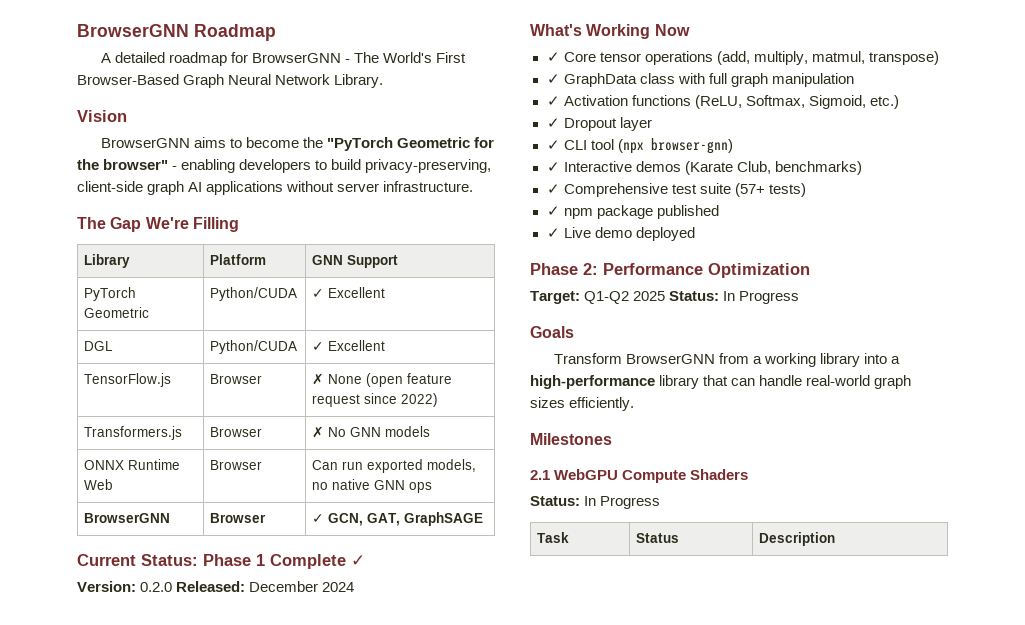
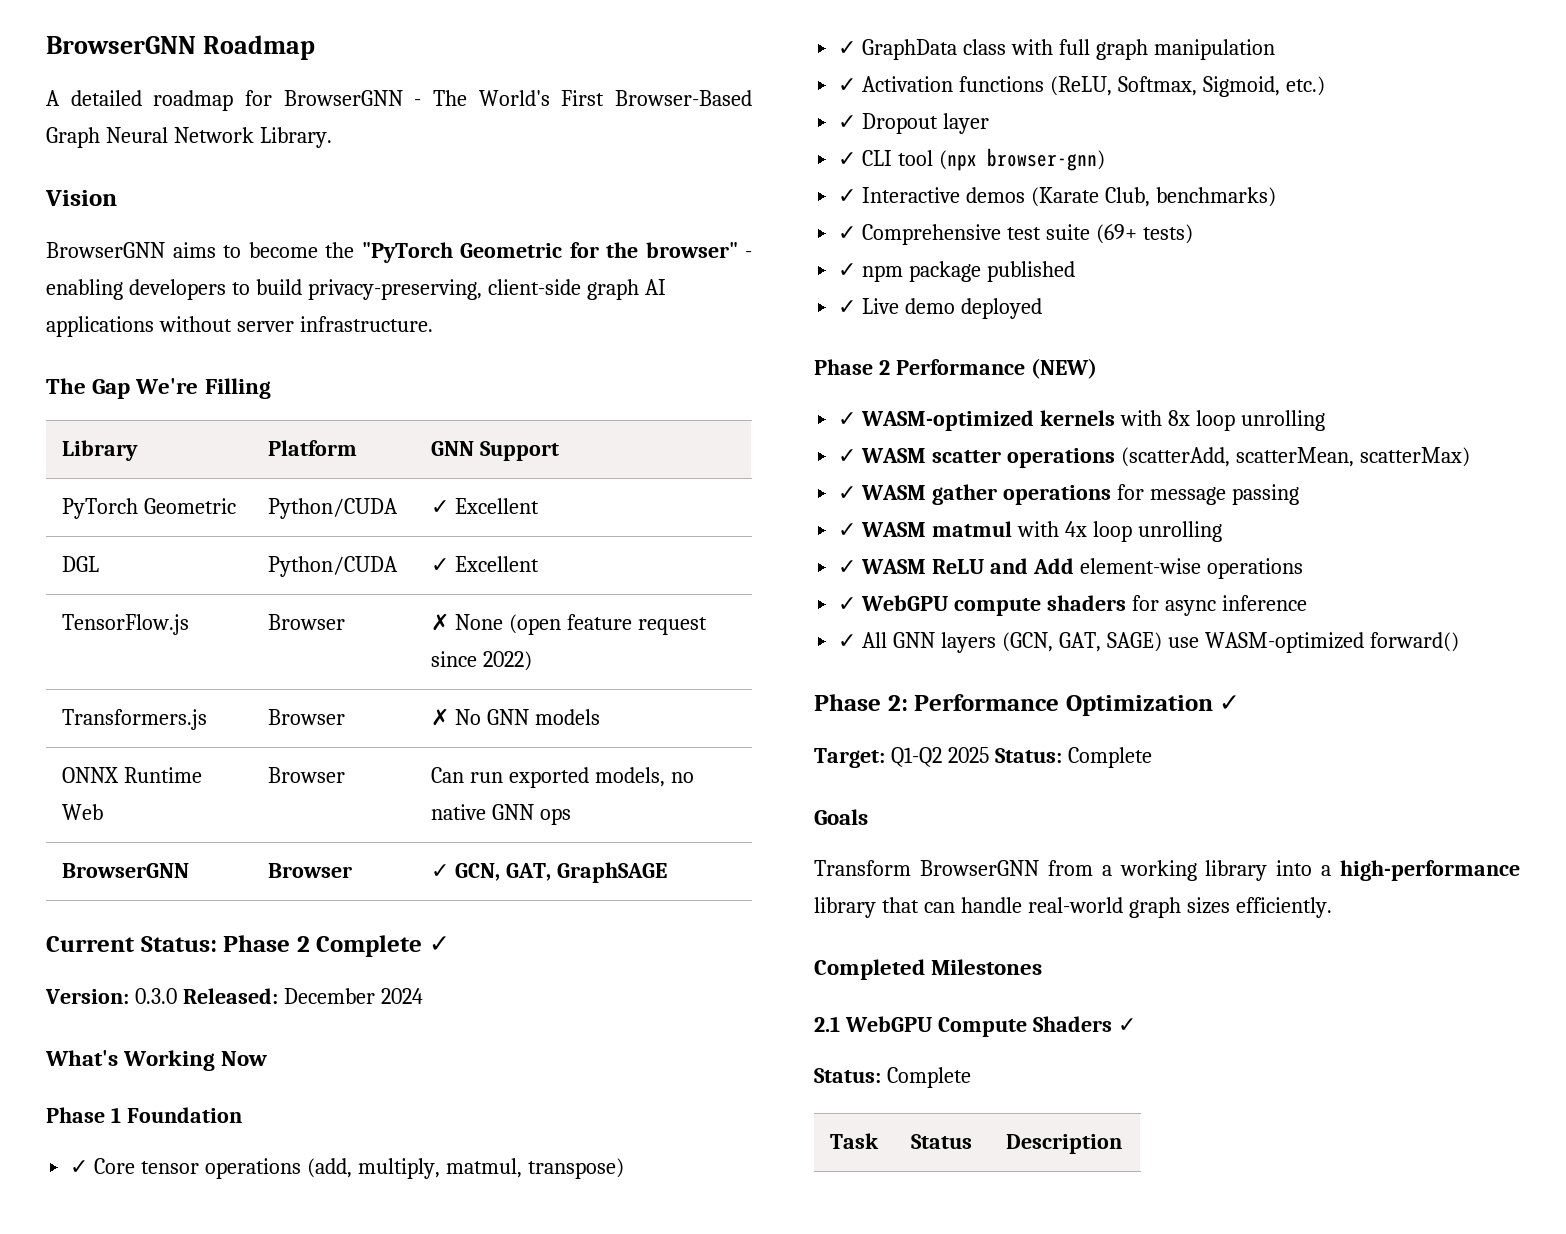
- Current Status: Phase 1 Complete ✓
+ Current Status: Phase 2 Complete ✓
- Version: 0.2.0 Released: December 2024
+ Version: 0.3.0 Released: December 2024
+ Phase 1 Foundation
- ✓ Comprehensive test suite (57+ tests)
+ ✓ Comprehensive test suite (69+ tests)
+ Phase 2 Performance (NEW)
+ ✓ WASM-optimized kernels with 8x loop unrolling
+ ✓ WASM scatter operations (scatterAdd, scatterMean, scatterMax)
+ ✓ WASM gather operations for message passing
+ ✓ WASM matmul with 4x loop unrolling
+ ✓ WASM ReLU and Add element-wise operations
+ ✓ WebGPU compute shaders for async inference
+ ✓ All GNN layers (GCN, GAT, SAGE) use WASM-optimized forward()
- Phase 2: Performance Optimization
+ Phase 2: Performance Optimization ✓
- Target: Q1-Q2 2025 Status: In Progress
+ Target: Q1-Q2 2025 Status: Complete
- Milestones
+ Completed Milestones
- 2.1 WebGPU Compute Shaders
- Status: In Progress
+ 2.1 WebGPU Compute Shaders ✓
+ Status: Complete

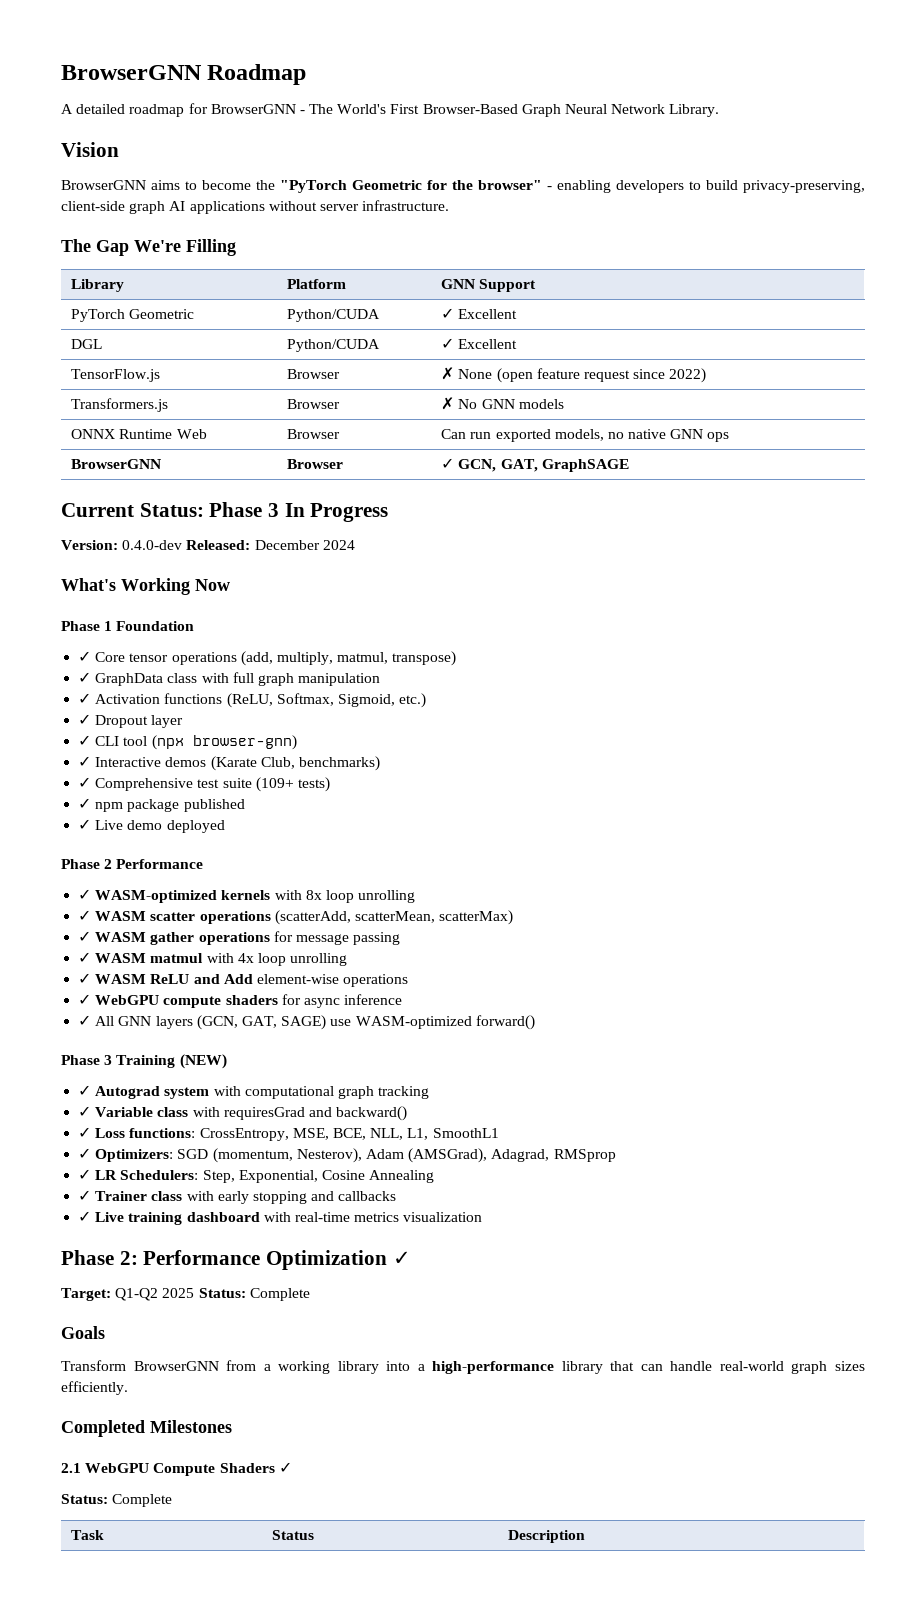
- Current Status: Phase 2 Complete ✓
+ Current Status: Phase 3 In Progress
- Version: 0.3.0 Released: December 2024
+ Version: 0.4.0-dev Released: December 2024
- ✓ Comprehensive test suite (69+ tests)
+ ✓ Comprehensive test suite (109+ tests)
- Phase 2 Performance (NEW)
+ Phase 2 Performance
+ Phase 3 Training (NEW)
+ ✓ Autograd system with computational graph tracking
+ ✓ Variable class with requiresGrad and backward()
+ ✓ Loss functions: CrossEntropy, MSE, BCE, NLL, L1, SmoothL1
+ ✓ Optimizers: SGD (momentum, Nesterov), Adam (AMSGrad), Adagrad, RMSprop
+ ✓ LR Schedulers: Step, Exponential, Cosine Annealing
+ ✓ Trainer class with early stopping and callbacks
+ ✓ Live training dashboard with real-time metrics visualization

